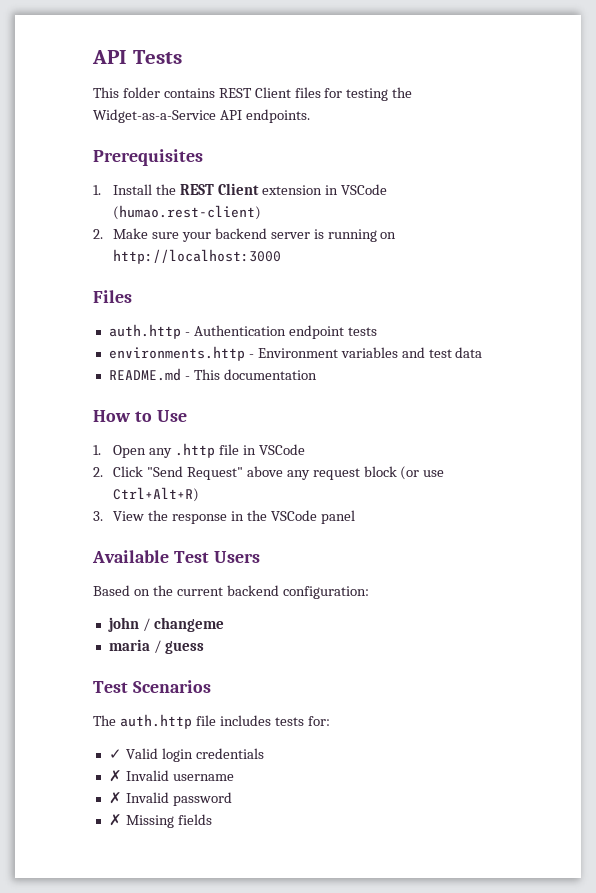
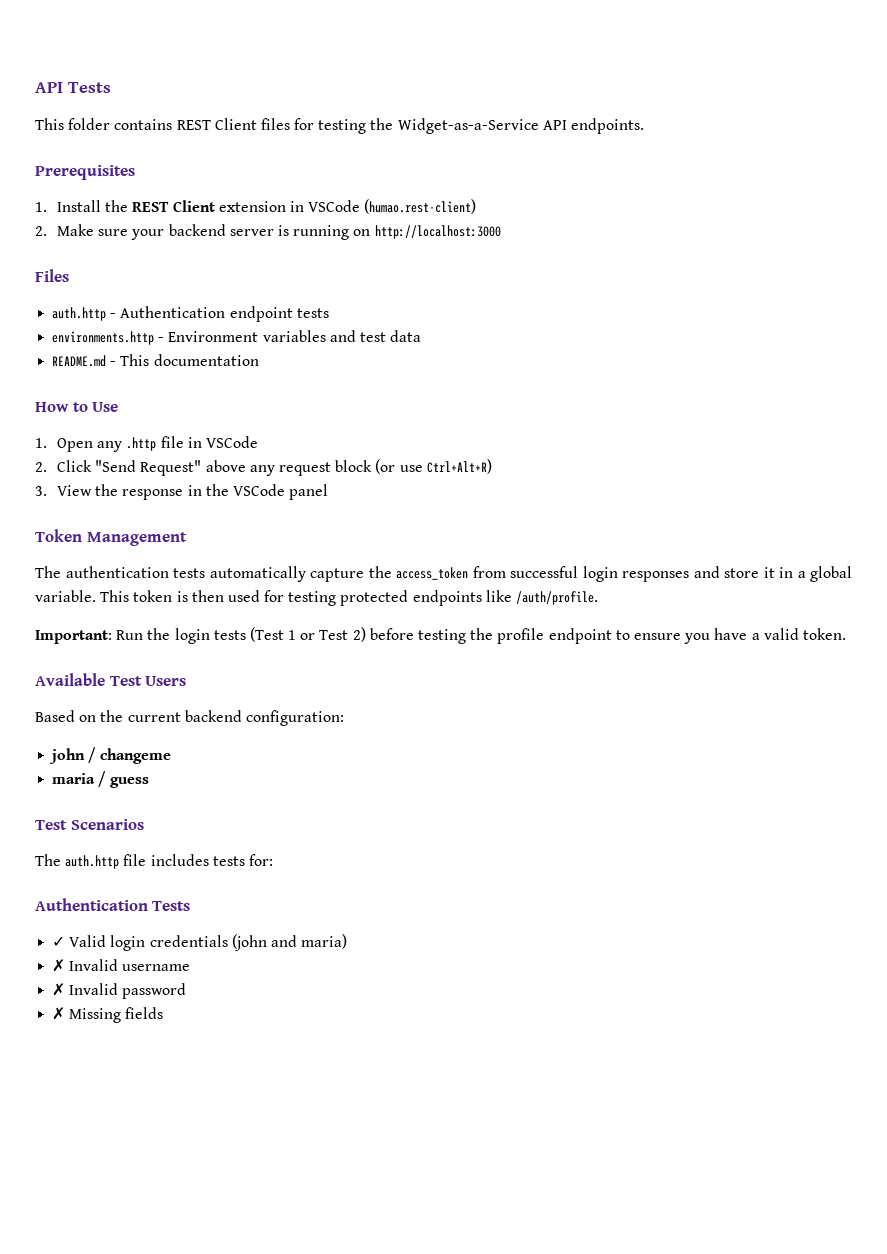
+ Token Management
+ The authentication tests automatically capture the access_token from successful login responses and store it in a global variable. This token is then used for testing protected endpoints like /auth/profile.
+ Important: Run the login tests (Test 1 or Test 2) before testing the profile endpoint to ensure you have a valid token.
+ Authentication Tests
- ✓ Valid login credentials
+ ✓ Valid login credentials (john and maria)

